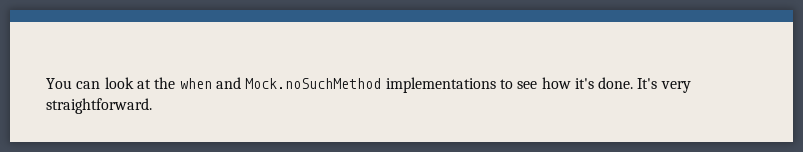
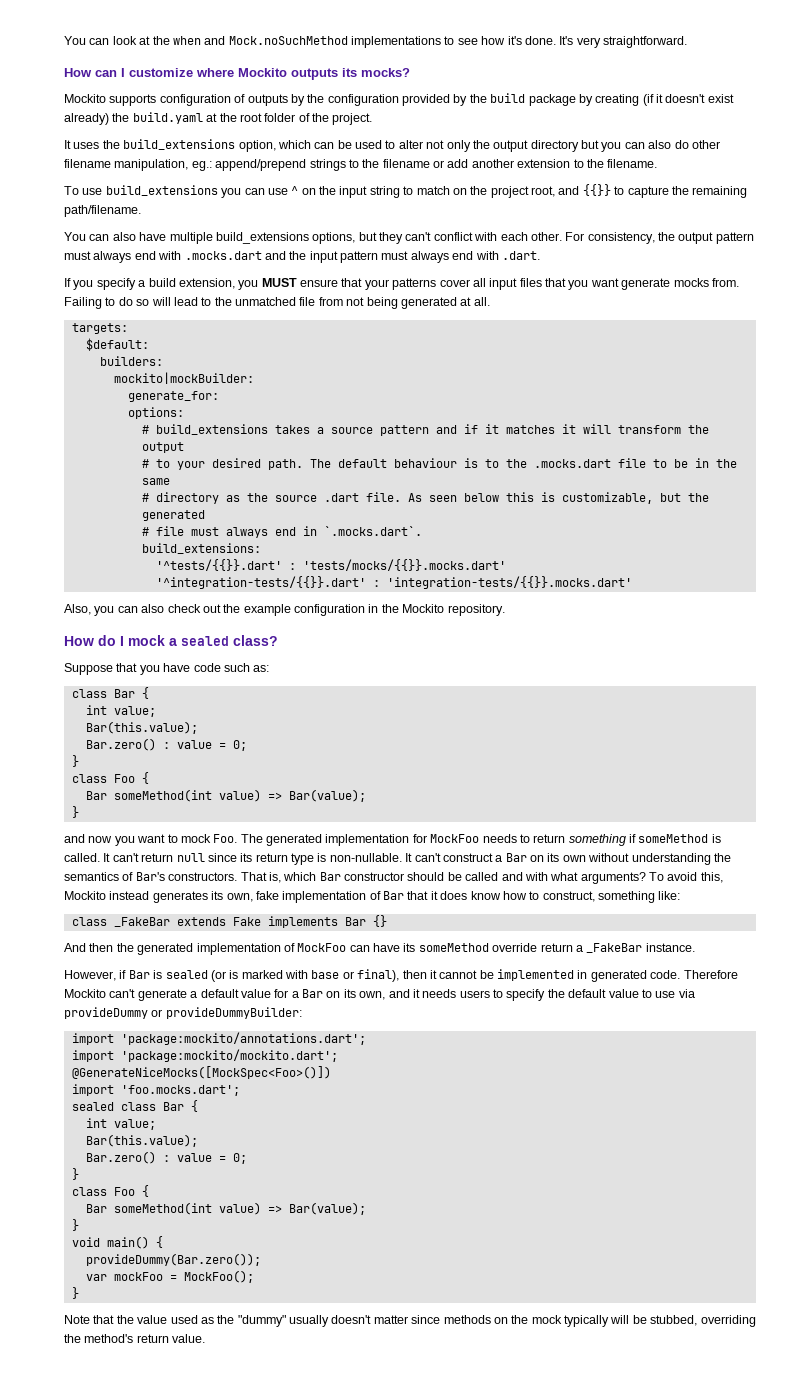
+ How can I customize where Mockito outputs its mocks?
+ Mockito supports configuration of outputs by the configuration provided by the build package by creating (if it doesn't exist already) the build.yaml at the root folder of the project.
+ It uses the build_extensions option, which can be used to alter not only the output directory but you can also do other filename manipulation, eg.: append/prepend strings to the filename or add another extension to the filename.
+ To use build_extensions you can use ^ on the input string to match on the project root, and {{}} to capture the remaining path/filename.
+ You can also have multiple build_extensions options, but they can't conflict with each other. For consistency, the output pattern must always end with .mocks.dart and the input pattern must always end with .dart.
+ If you specify a build extension, you MUST ensure that your patterns cover all input files that you want generate mocks from. Failing to do so will lead to the unmatched file from not being generated at all.
+ targets:
+ $default:
+ builders:
+ mockito|mockBuilder:
+ generate_for:
+ options:
+ # build_extensions takes a source pattern and if it matches it will transform the output
+ # to your desired path. The default behaviour is to the .mocks.dart file to be in the same
+ # directory as the source .dart file. As seen below this is customizable, but the generated
+ # file must always end in `.mocks.dart`.
+ build_extensions:
+ '^tests/{{}}.dart' : 'tests/mocks/{{}}.mocks.dart'
+ '^integration-tests/{{}}.dart' : 'integration-tests/{{}}.mocks.dart'
+ Also, you can also check out the example configuration in the Mockito repository.
+ How do I mock a sealed class?
+ Suppose that you have code such as:
+ class Bar {
+ int value;
+ Bar(this.value);
+ Bar.zero() : value = 0;
+ }
+ class Foo {
+ Bar someMethod(int value) => Bar(value);
+ }
+ and now you want to mock Foo. The generated implementation for MockFoo needs to return something if someMethod is called. It can't return null since its return type is non-nullable. It can't construct a Bar on its own without understanding the semantics of Bar's constructors. That is, which Bar constructor should be called and with what arguments? To avoid this, Mockito instead generates its own, fake implementation of Bar that it does know how to construct, something like:
+ class _FakeBar extends Fake implements Bar {}
+ And then the generated implementation of MockFoo can have its someMethod override return a _FakeBar instance.
+ However, if Bar is sealed (or is marked with base or final), then it cannot be implemented in generated code. Therefore Mockito can't generate a default value for a Bar on its own, and it needs users to specify the default value to use via provideDummy or provideDummyBuilder:
+ import 'package:mockito/annotations.dart';
+ import 'package:mockito/mockito.dart';
+ @GenerateNiceMocks([MockSpec<Foo>()])
+ import 'foo.mocks.dart';
+ sealed class Bar {
+ int value;
+ Bar(this.value);
+ Bar.zero() : value = 0;
+ }
+ class Foo {
+ Bar someMethod(int value) => Bar(value);
+ }
+ void main() {
+ provideDummy(Bar.zero());
+ var mockFoo = MockFoo();
+ }
+ Note that the value used as the "dummy" usually doesn't matter since methods on the mock typically will be stubbed, overriding the method's return value.

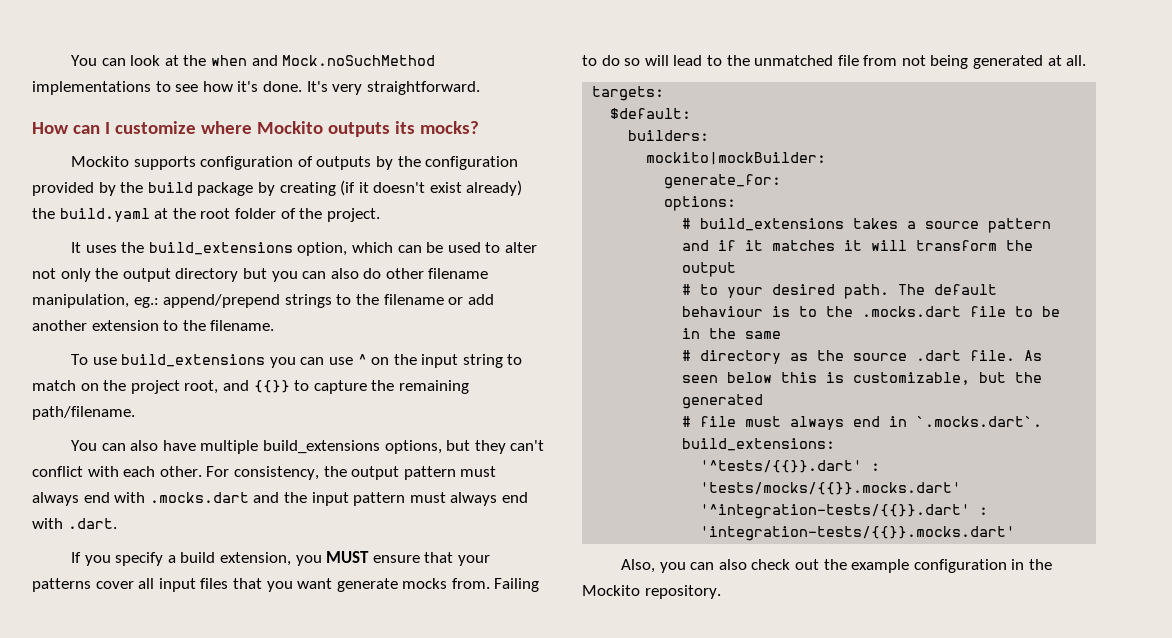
- How do I mock a sealed class?
- Suppose that you have code such as:
- class Bar {
- int value;
- Bar(this.value);
- Bar.zero() : value = 0;
- }
- class Foo {
- Bar someMethod(int value) => Bar(value);
- }
- and now you want to mock Foo. The generated implementation for MockFoo needs to return something if someMethod is called. It can't return null since its return type is non-nullable. It can't construct a Bar on its own without understanding the semantics of Bar's constructors. That is, which Bar constructor should be called and with what arguments? To avoid this, Mockito instead generates its own, fake implementation of Bar that it does know how to construct, something like:
- class _FakeBar extends Fake implements Bar {}
- And then the generated implementation of MockFoo can have its someMethod override return a _FakeBar instance.
- However, if Bar is sealed (or is marked with base or final), then it cannot be implemented in generated code. Therefore Mockito can't generate a default value for a Bar on its own, and it needs users to specify the default value to use via provideDummy or provideDummyBuilder:
- import 'package:mockito/annotations.dart';
- import 'package:mockito/mockito.dart';
- @GenerateNiceMocks([MockSpec<Foo>()])
- import 'foo.mocks.dart';
- sealed class Bar {
- int value;
- Bar(this.value);
- Bar.zero() : value = 0;
- }
- class Foo {
- Bar someMethod(int value) => Bar(value);
- }
- void main() {
- provideDummy(Bar.zero());
- var mockFoo = MockFoo();
- }
- Note that the value used as the "dummy" usually doesn't matter since methods on the mock typically will be stubbed, overriding the method's return value.

